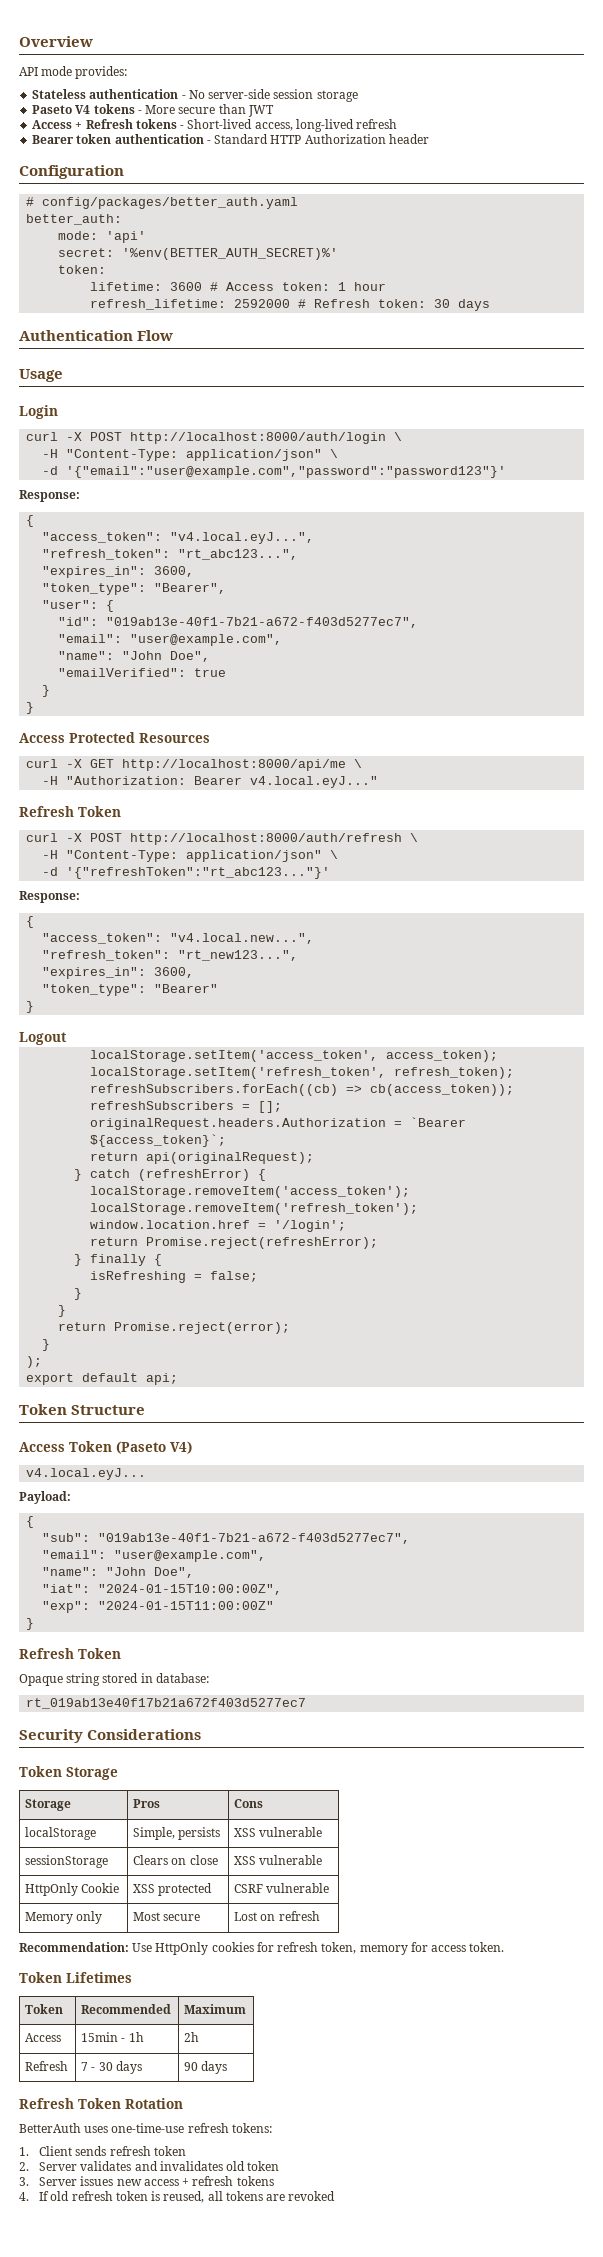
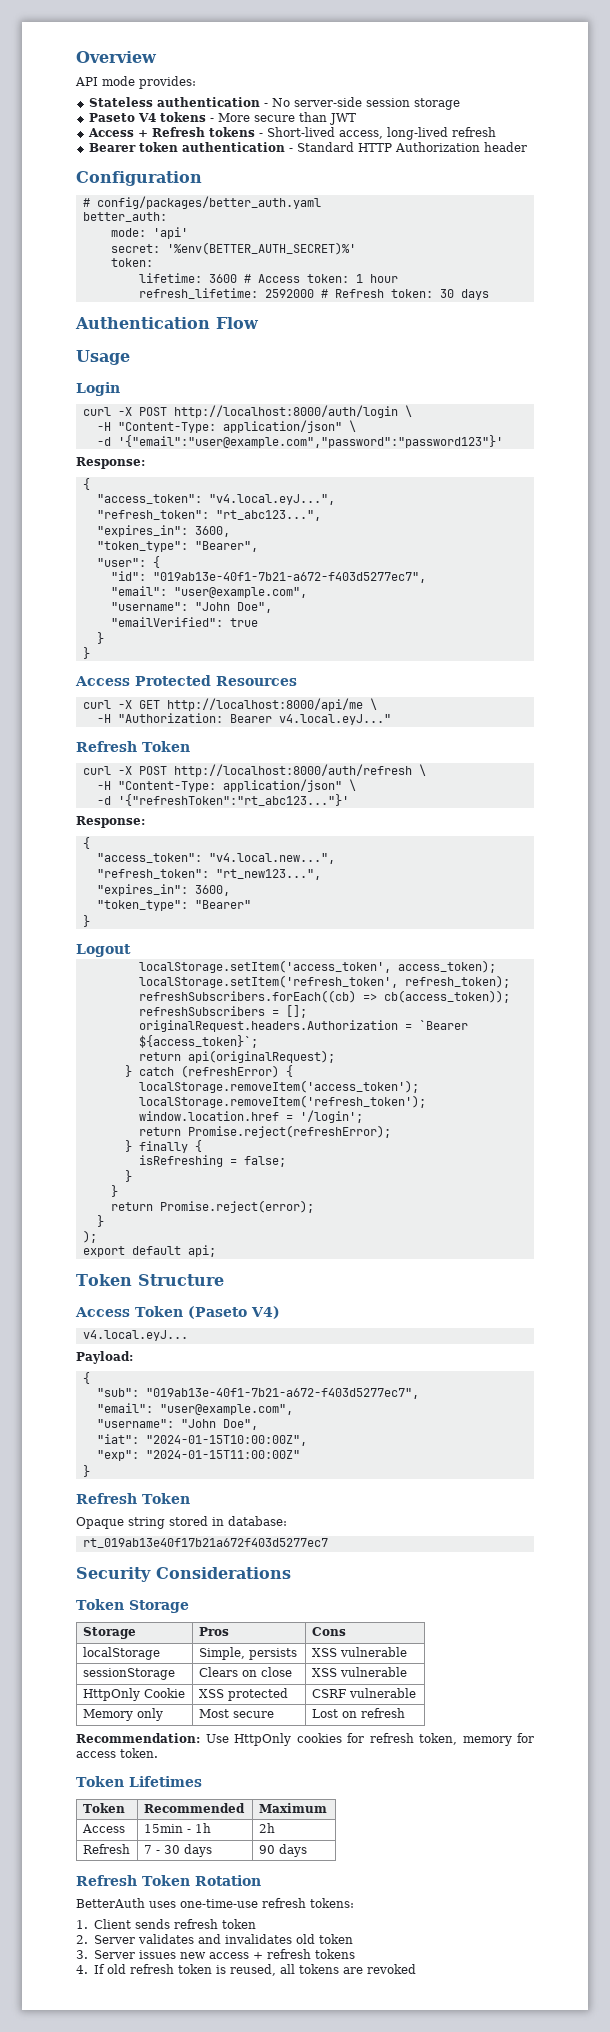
  "id": "019ab13e-40f1-7b21-a672-f403d5277ec7",
  "email": "user@example.com",
- "name": "John Doe",
+ "username": "John Doe",
  "sub": "019ab13e-40f1-7b21-a672-f403d5277ec7",
  "email": "user@example.com",
- "name": "John Doe",
+ "username": "John Doe",

